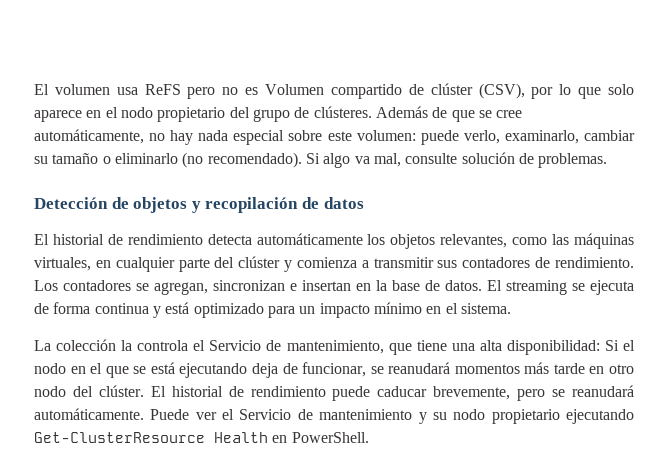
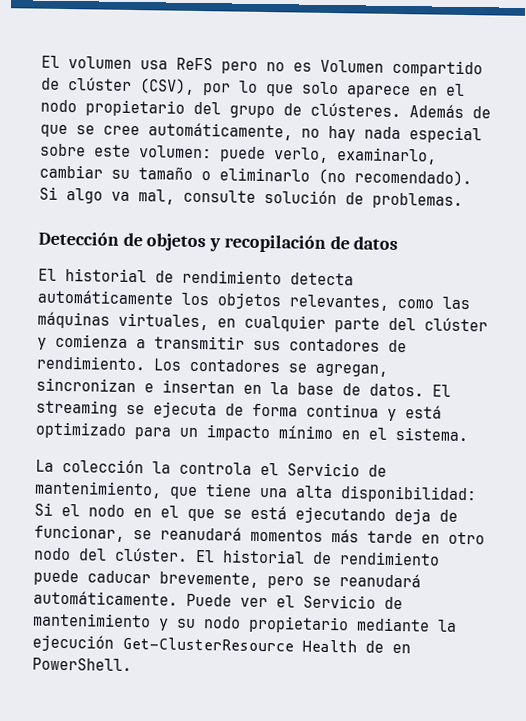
- Puede ver el Servicio de mantenimiento y su nodo propietario ejecutando Get-ClusterResource Health en PowerShell.
+ Puede ver el Servicio de mantenimiento y su nodo propietario mediante la ejecución Get-ClusterResource Health de en PowerShell.

